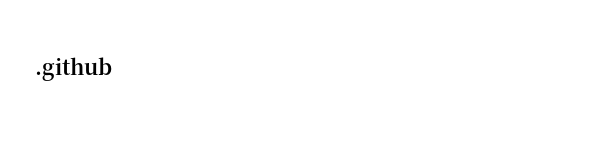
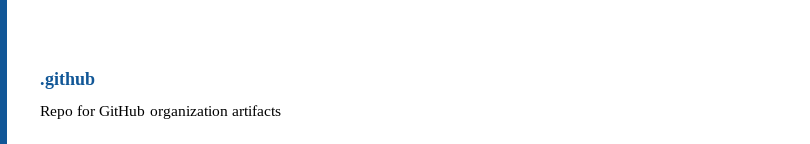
+ Repo for GitHub organization artifacts

